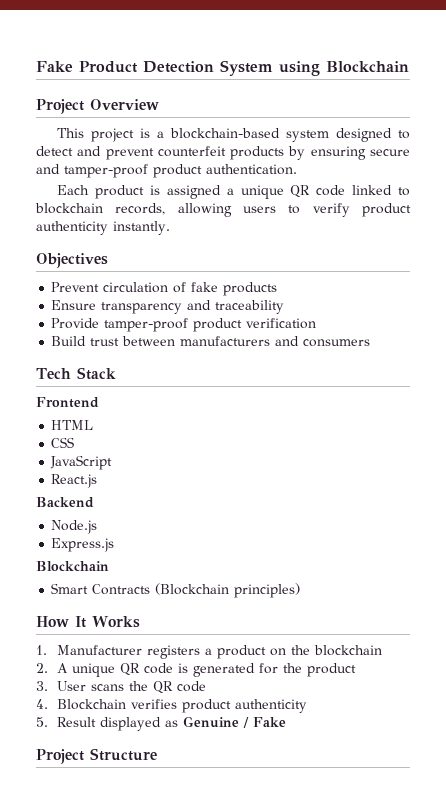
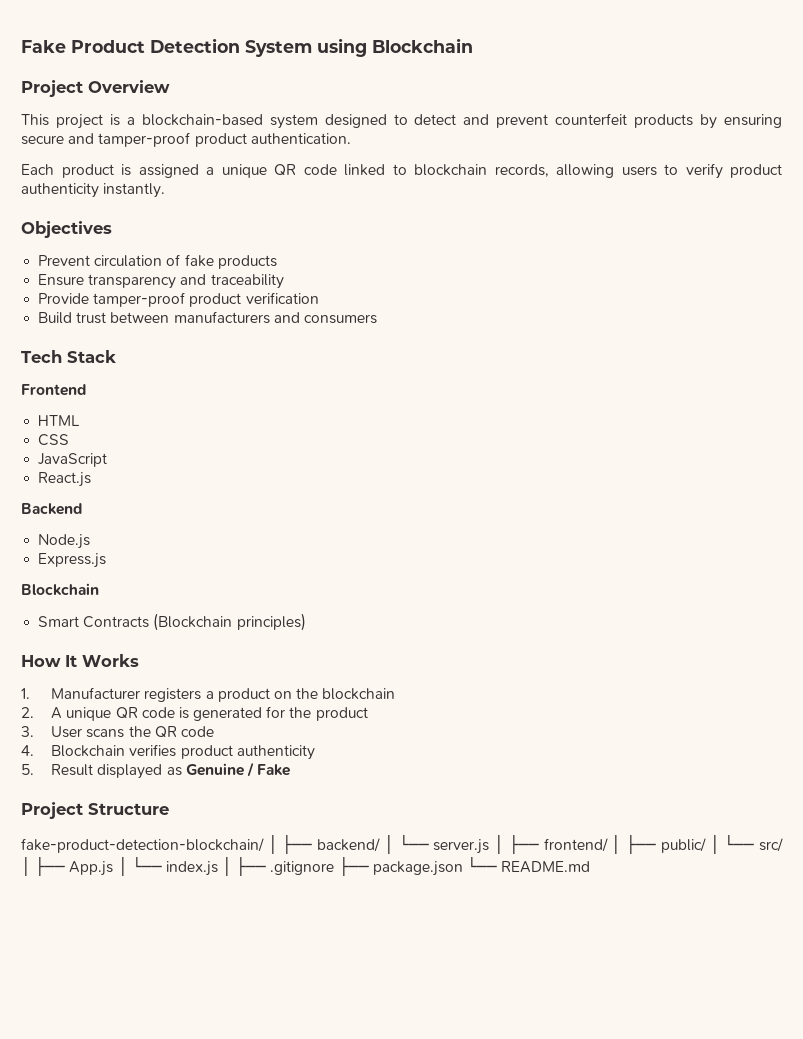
+ fake-product-detection-blockchain/ │ ├── backend/ │ └── server.js │ ├── frontend/ │ ├── public/ │ └── src/ │ ├── App.js │ └── index.js │ ├── .gitignore ├── package.json └── README.md

